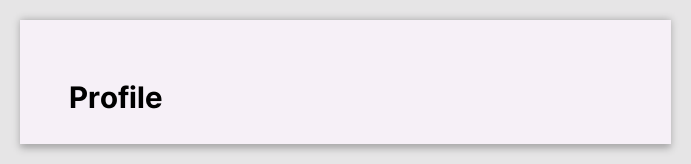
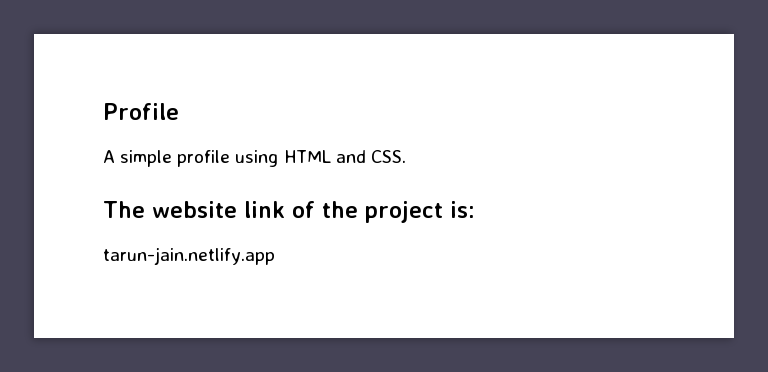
+ A simple profile using HTML and CSS.
+ The website link of the project is:
+ tarun-jain.netlify.app

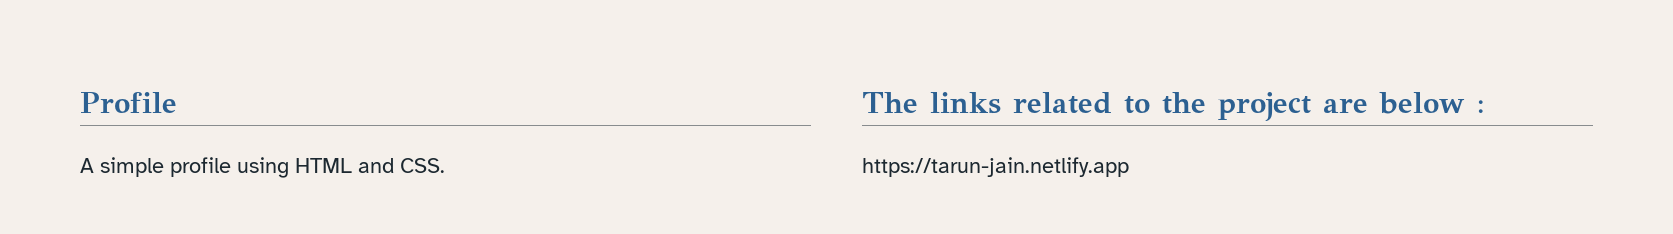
- The website link of the project is:
- tarun-jain.netlify.app
+ The links related to the project are below :
+ https://tarun-jain.netlify.app

